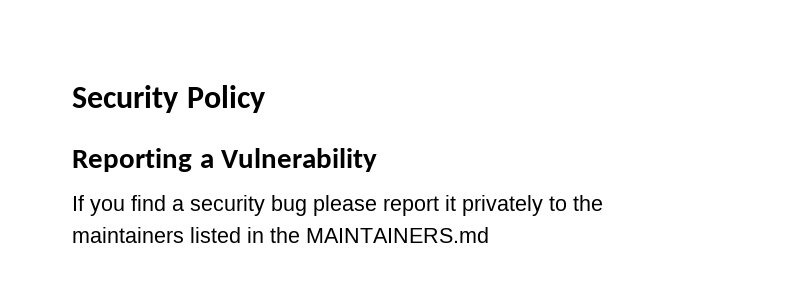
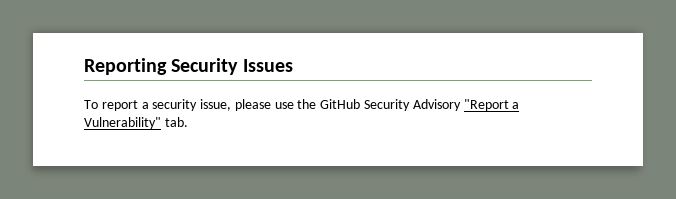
- Security Policy
- Reporting a Vulnerability
- If you find a security bug please report it privately to the maintainers listed in the MAINTAINERS.md
+ Reporting Security Issues
+ To report a security issue, please use the GitHub Security Advisory "Report a Vulnerability" tab.

